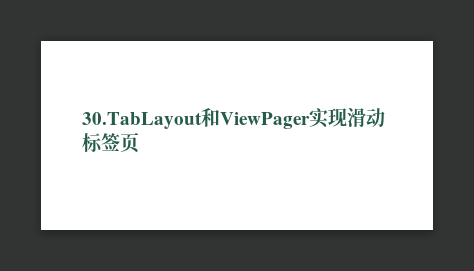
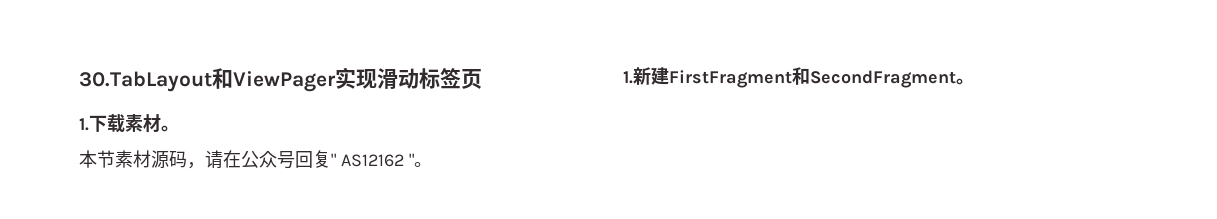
+ 1.下载素材。
+ 本节素材源码，请在公众号回复" AS12162 "。
+ 1.新建FirstFragment和SecondFragment。

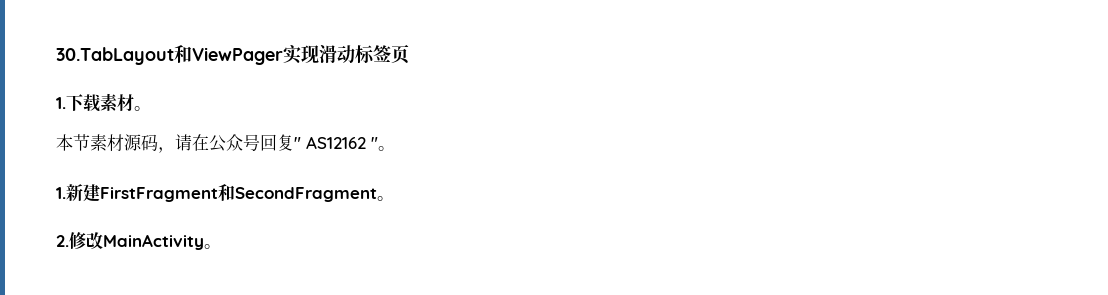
+ 2.修改MainActivity。

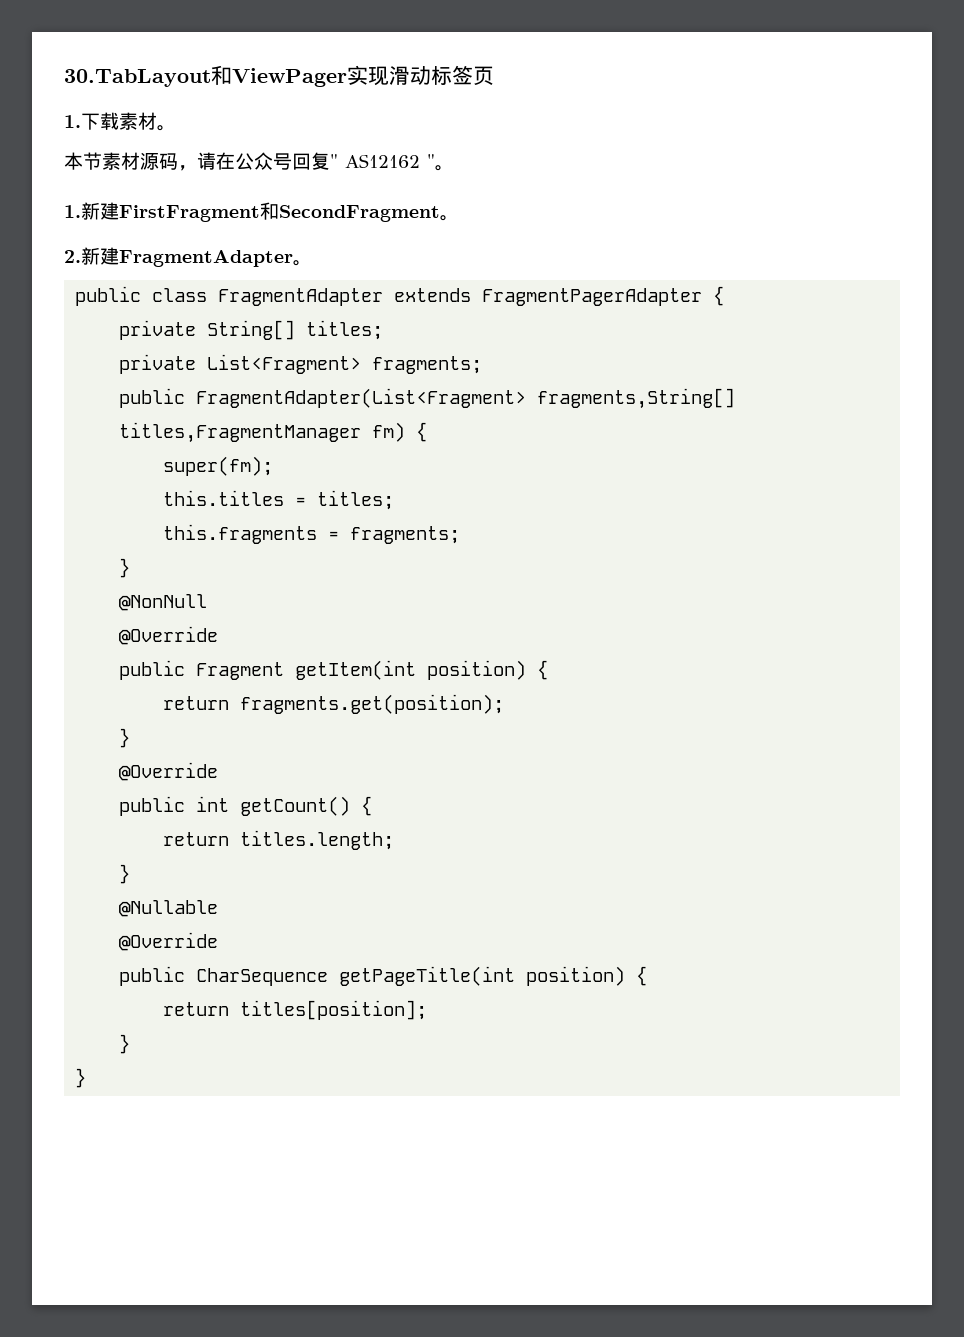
- 2.修改MainActivity。
+ 2.新建FragmentAdapter。
+ public class FragmentAdapter extends FragmentPagerAdapter {
+ private String[] titles;
+ private List<Fragment> fragments;
+ public FragmentAdapter(List<Fragment> fragments,String[] titles,FragmentManager fm) {
+ super(fm);
+ this.titles = titles;
+ this.fragments = fragments;
+ }
+ @NonNull
+ @Override
+ public Fragment getItem(int position) {
+ return fragments.get(position);
+ }
+ @Override
+ public int getCount() {
+ return titles.length;
+ }
+ @Nullable
+ @Override
+ public CharSequence getPageTitle(int position) {
+ return titles[position];
+ }
+ }

